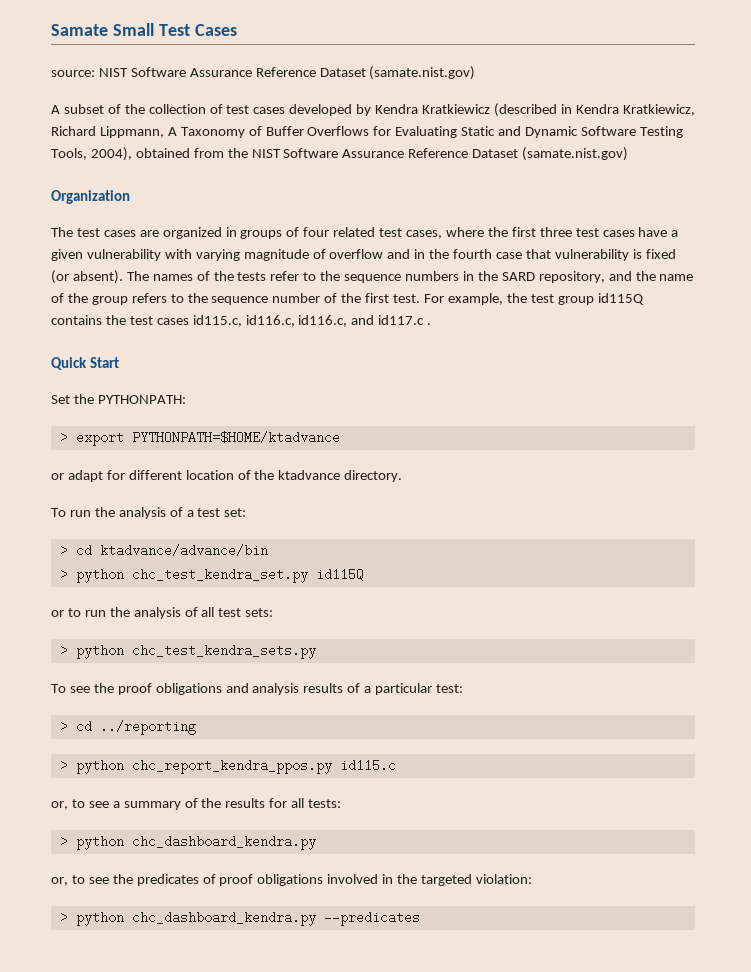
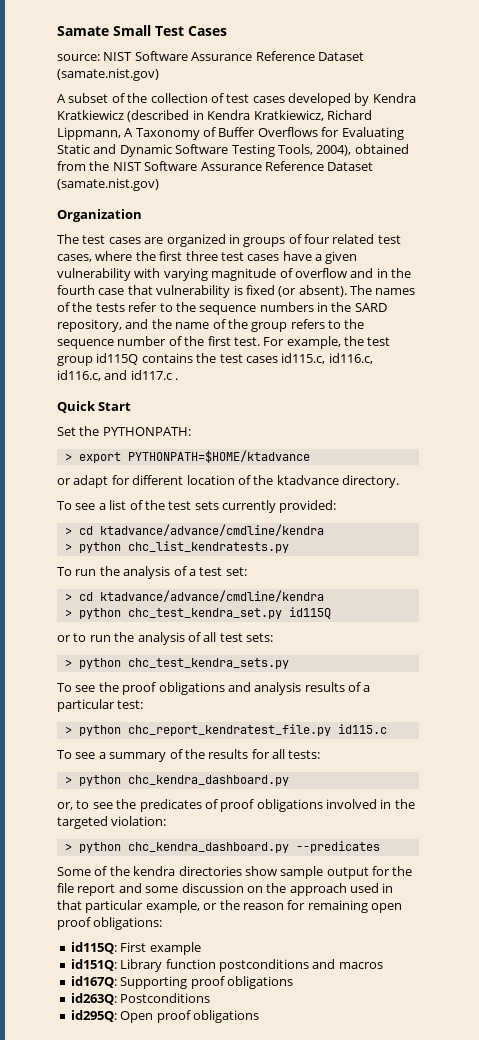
+ To see a list of the test sets currently provided:
+ > cd ktadvance/advance/cmdline/kendra
+ > python chc_list_kendratests.py
  To run the analysis of a test set:
- > cd ktadvance/advance/bin
+ > cd ktadvance/advance/cmdline/kendra
- > cd ../reporting
- > python chc_report_kendra_ppos.py id115.c
+ > python chc_report_kendratest_file.py id115.c
- or, to see a summary of the results for all tests:
- > python chc_dashboard_kendra.py
+ To see a summary of the results for all tests:
+ > python chc_kendra_dashboard.py
- > python chc_dashboard_kendra.py --predicates
+ > python chc_kendra_dashboard.py --predicates
+ Some of the kendra directories show sample output for the file report and some discussion on the approach used in that particular example, or the reason for remaining open proof obligations:
+ id115Q: First example
+ id151Q: Library function postconditions and macros
+ id167Q: Supporting proof obligations
+ id263Q: Postconditions
+ id295Q: Open proof obligations

